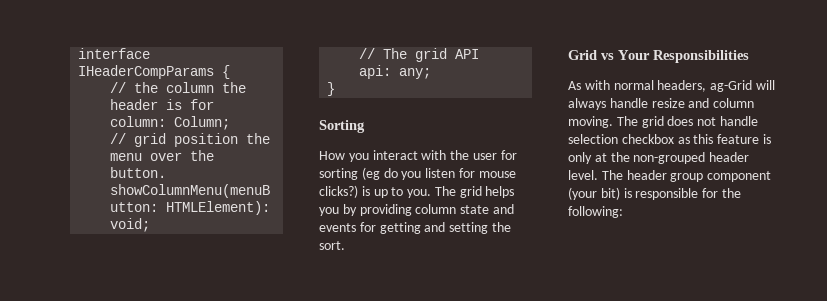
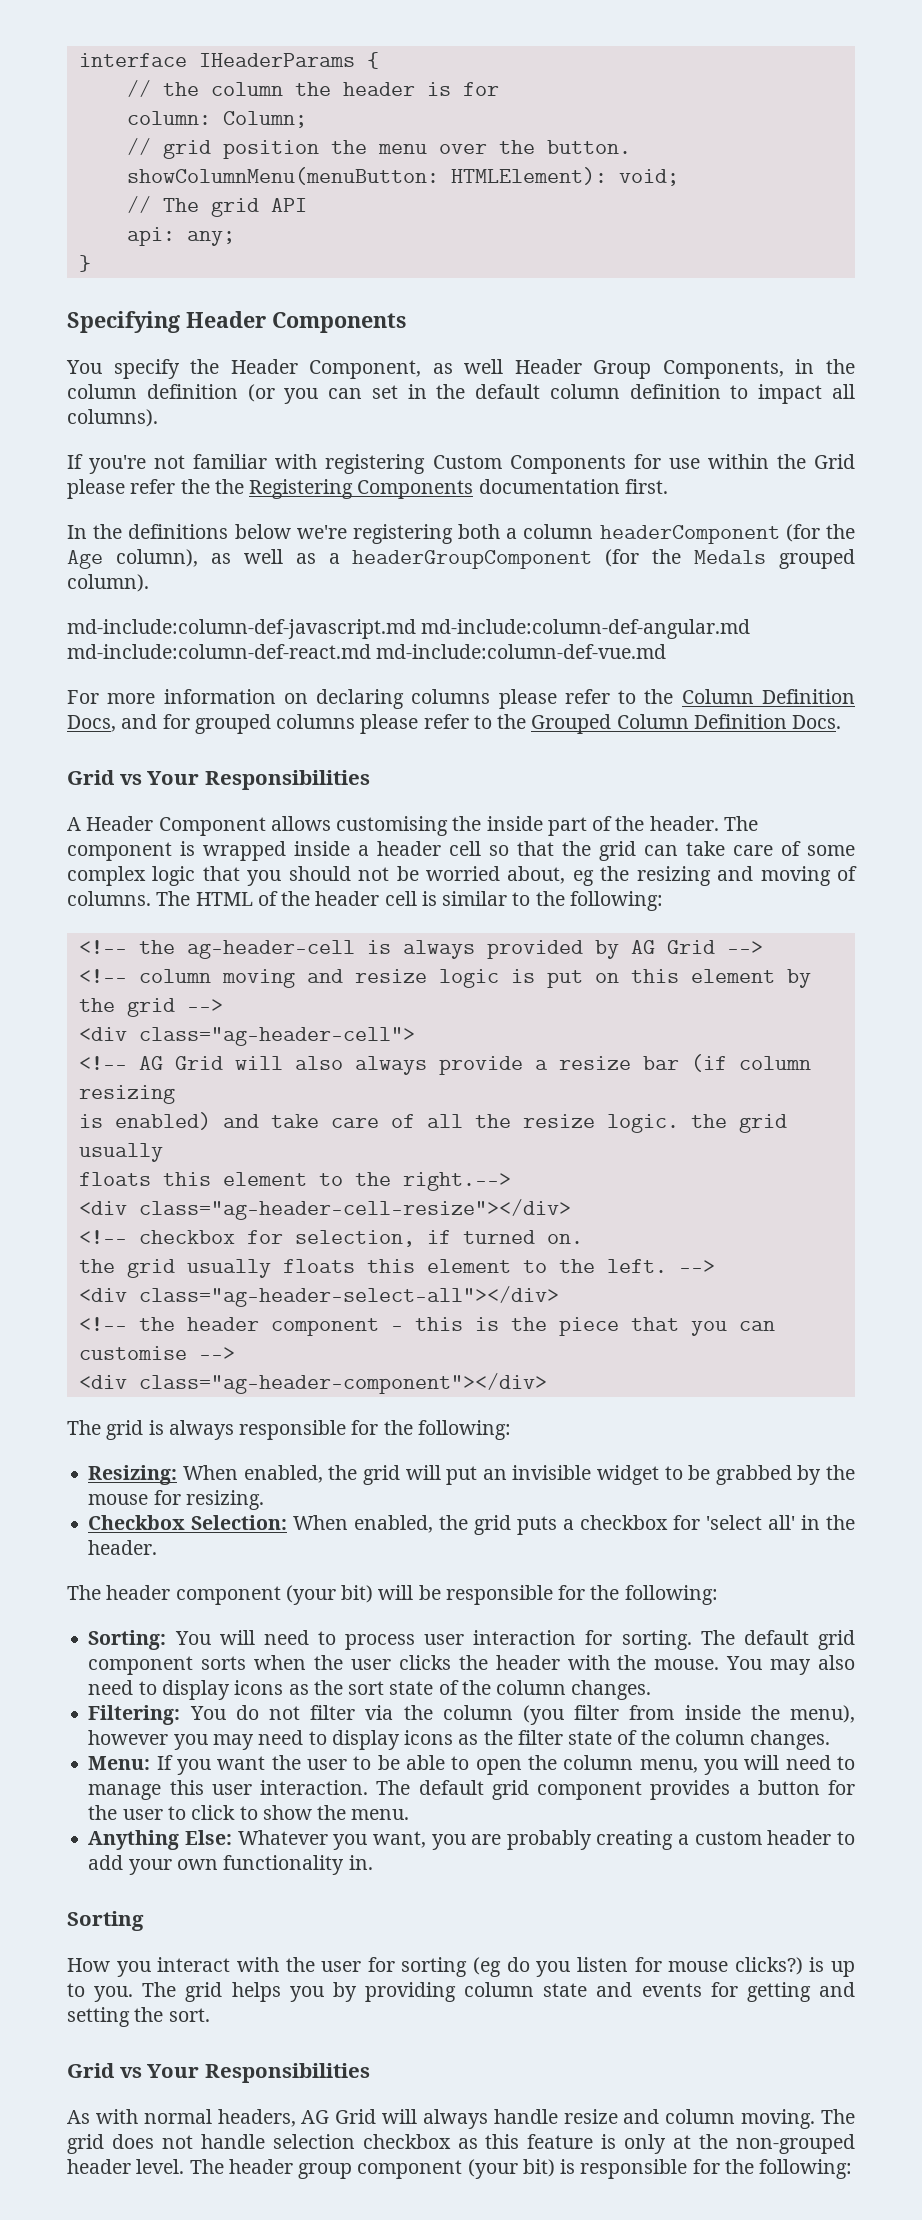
- interface IHeaderCompParams {
+ interface IHeaderParams {
+ Specifying Header Components
+ You specify the Header Component, as well Header Group Components, in the column definition (or you can set in the default column definition to impact all columns).
+ If you're not familiar with registering Custom Components for use within the Grid please refer the the Registering Components documentation first.
+ In the definitions below we're registering both a column headerComponent (for the Age column), as well as a headerGroupComponent (for the Medals grouped column).
+ md-include:column-def-javascript.md md-include:column-def-angular.md md-include:column-def-react.md md-include:column-def-vue.md
+ For more information on declaring columns please refer to the Column Definition Docs, and for grouped columns please refer to the Grouped Column Definition Docs.
+ Grid vs Your Responsibilities
+ A Header Component allows customising the inside part of the header. The component is wrapped inside a header cell so that the grid can take care of some complex logic that you should not be worried about, eg the resizing and moving of columns. The HTML of the header cell is similar to the following:
+ <!-- the ag-header-cell is always provided by AG Grid -->
+ <!-- column moving and resize logic is put on this element by the grid -->
+ <div class="ag-header-cell">
+ <!-- AG Grid will also always provide a resize bar (if column resizing
+ is enabled) and take care of all the resize logic. the grid usually
+ floats this element to the right.-->
+ <div class="ag-header-cell-resize"></div>
+ <!-- checkbox for selection, if turned on.
+ the grid usually floats this element to the left. -->
+ <div class="ag-header-select-all"></div>
+ <!-- the header component - this is the piece that you can customise -->
+ <div class="ag-header-component"></div>
+ The grid is always responsible for the following:
+ Resizing: When enabled, the grid will put an invisible widget to be grabbed by the mouse for resizing.
+ Checkbox Selection: When enabled, the grid puts a checkbox for 'select all' in the header.
+ The header component (your bit) will be responsible for the following:
+ Sorting: You will need to process user interaction for sorting. The default grid component sorts when the user clicks the header with the mouse. You may also need to display icons as the sort state of the column changes.
+ Filtering: You do not filter via the column (you filter from inside the menu), however you may need to display icons as the filter state of the column changes.
+ Menu: If you want the user to be able to open the column menu, you will need to manage this user interaction. The default grid component provides a button for the user to click to show the menu.
+ Anything Else: Whatever you want, you are probably creating a custom header to add your own functionality in.
- As with normal headers, ag-Grid will always handle resize and column moving.
+ As with normal headers, AG Grid will always handle resize and column moving.

